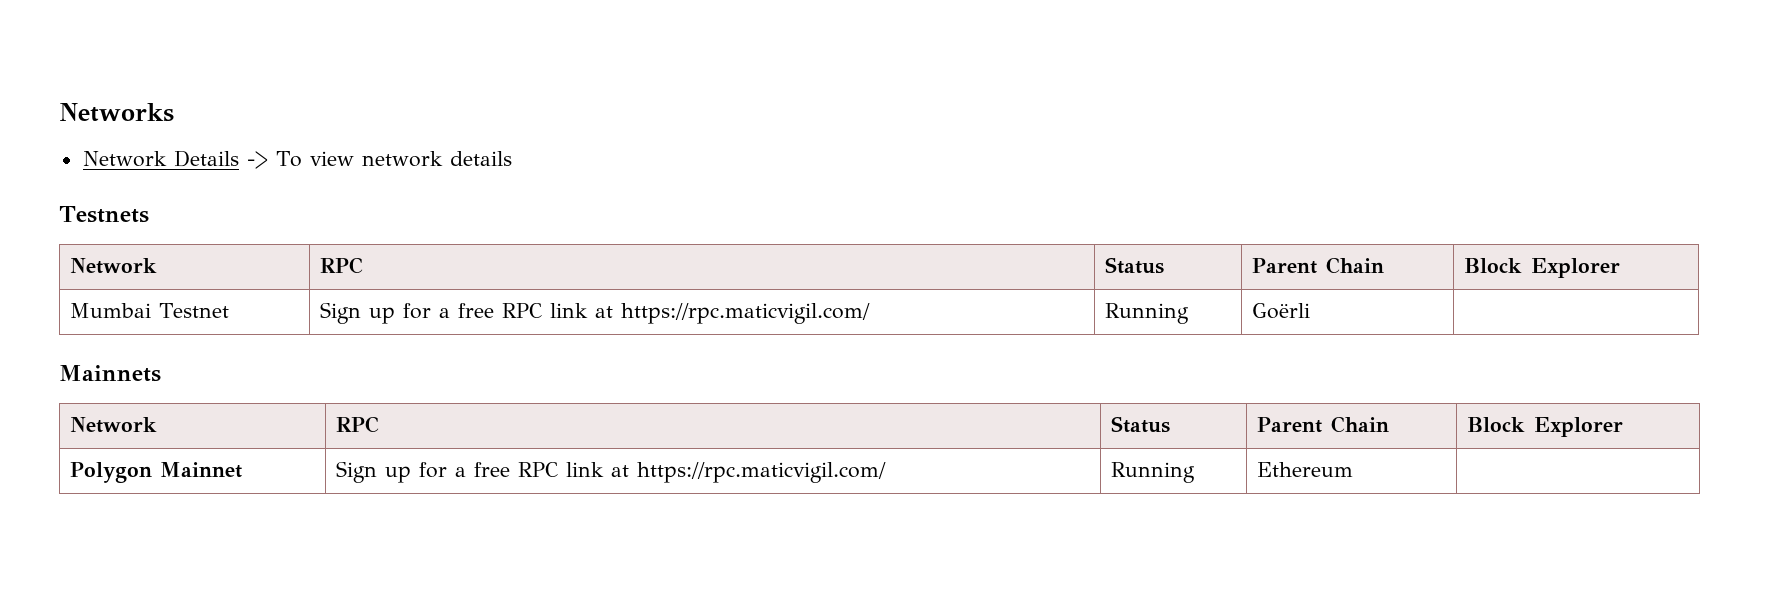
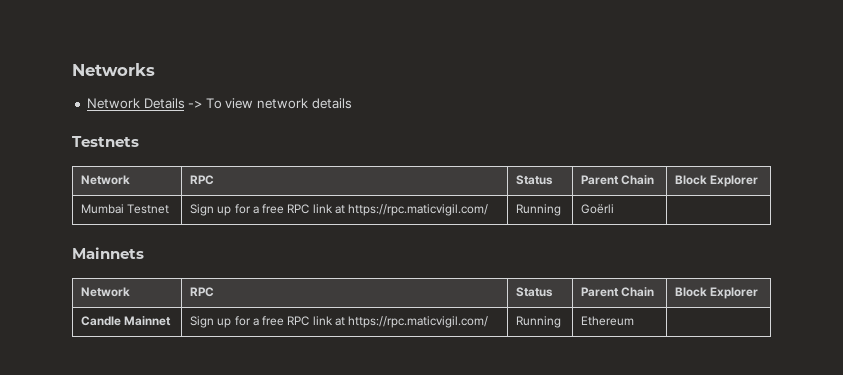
- Polygon Mainnet | Sign up for a free RPC link at https://rpc.maticvigil.com/ | Running | Ethereum |
+ Candle Mainnet | Sign up for a free RPC link at https://rpc.maticvigil.com/ | Running | Ethereum |

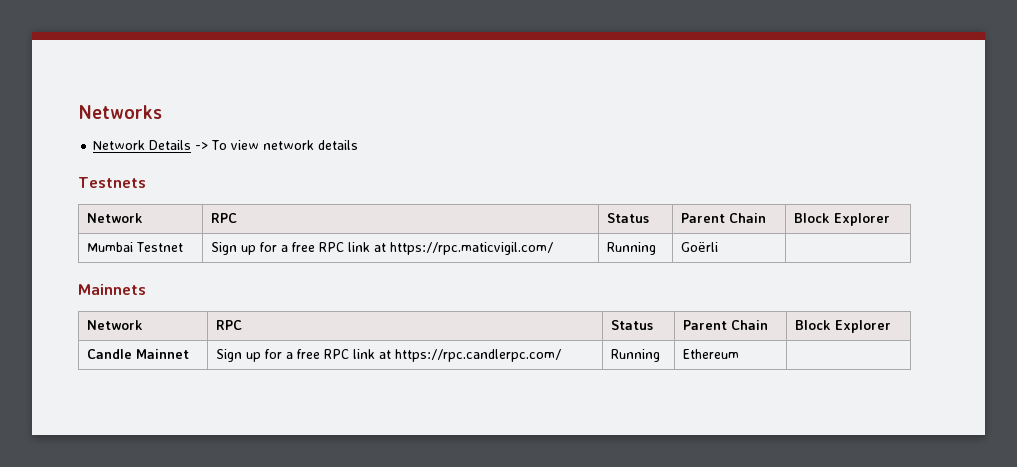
- Candle Mainnet | Sign up for a free RPC link at https://rpc.maticvigil.com/ | Running | Ethereum |
+ Candle Mainnet | Sign up for a free RPC link at https://rpc.candlerpc.com/ | Running | Ethereum |

